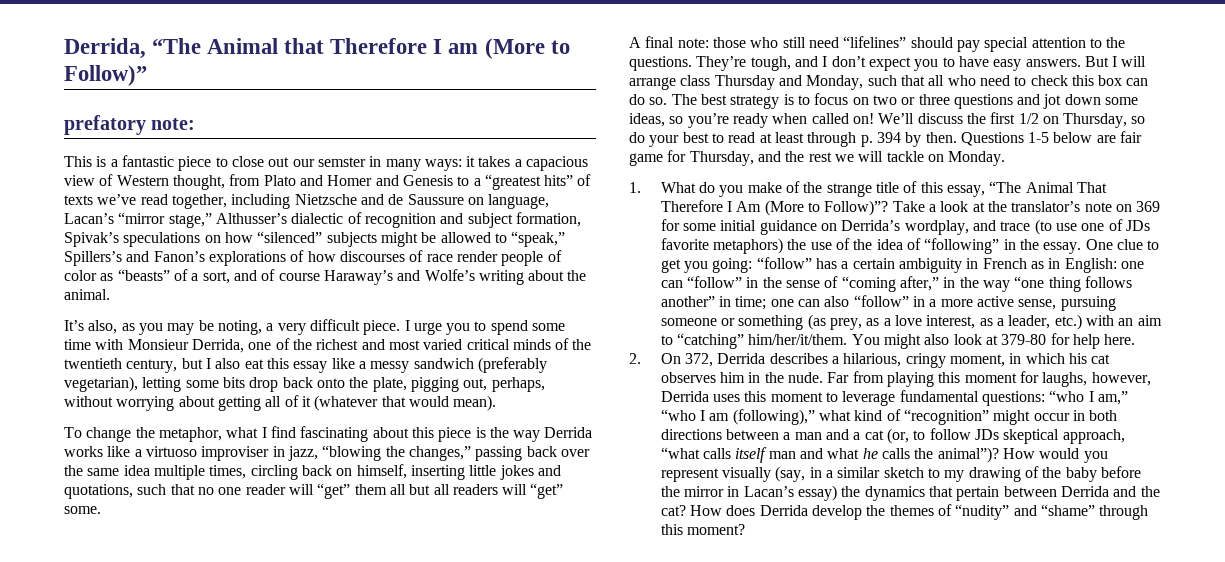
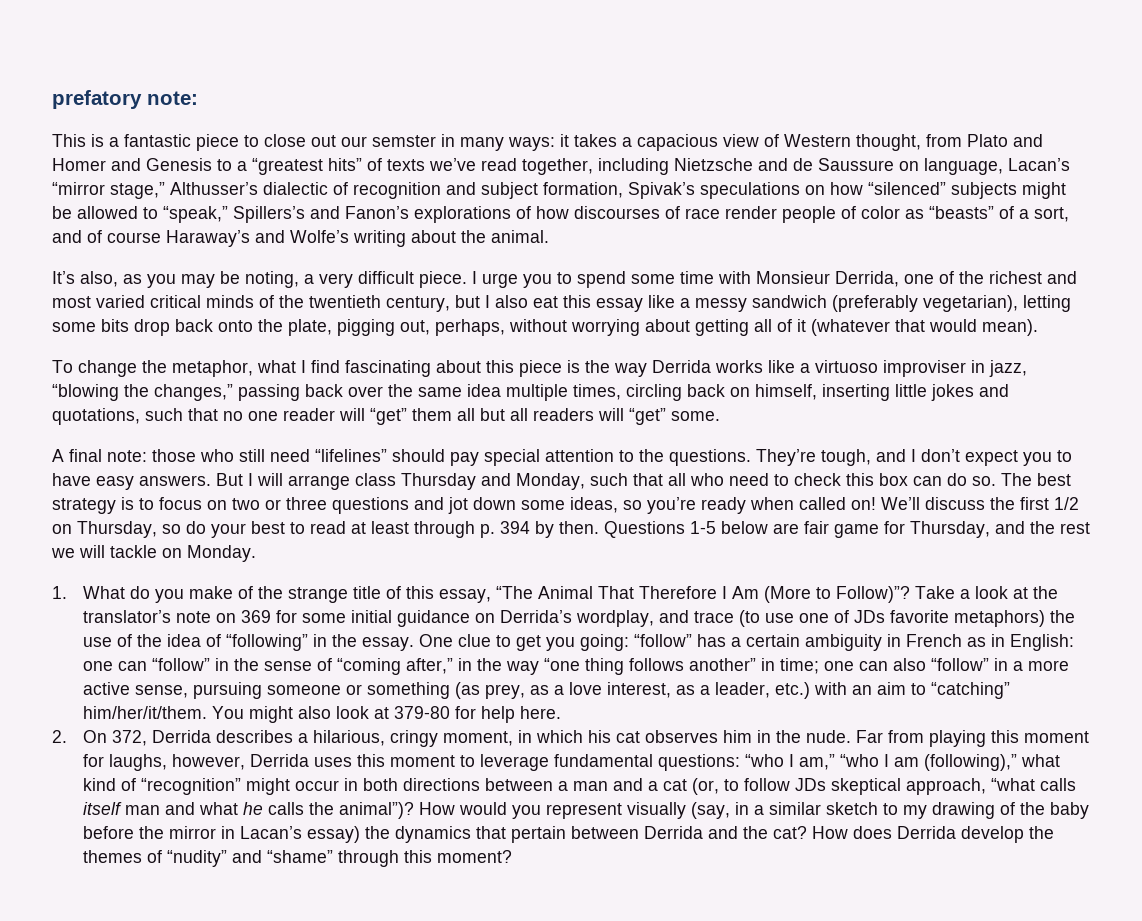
- Derrida, “The Animal that Therefore I am (More to Follow)”

